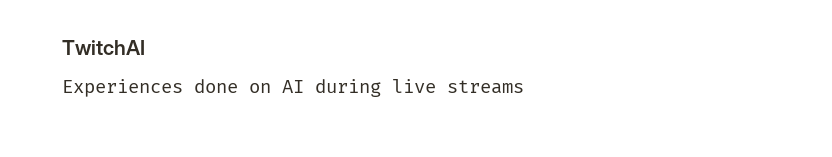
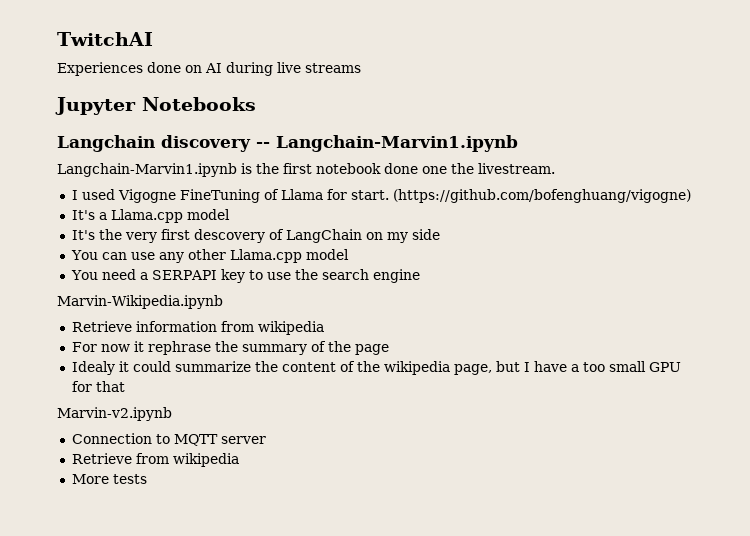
+ Jupyter Notebooks
+ Langchain discovery -- Langchain-Marvin1.ipynb
+ Langchain-Marvin1.ipynb is the first notebook done one the livestream.
+ I used Vigogne FineTuning of Llama for start. (https://github.com/bofenghuang/vigogne)
+ It's a Llama.cpp model
+ It's the very first descovery of LangChain on my side
+ You can use any other Llama.cpp model
+ You need a SERPAPI key to use the search engine
+ Marvin-Wikipedia.ipynb
+ Retrieve information from wikipedia
+ For now it rephrase the summary of the page
+ Idealy it could summarize the content of the wikipedia page, but I have a too small GPU for that
+ Marvin-v2.ipynb
+ Connection to MQTT server
+ Retrieve from wikipedia
+ More tests

